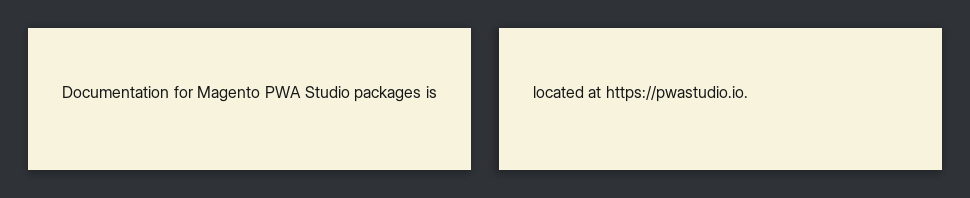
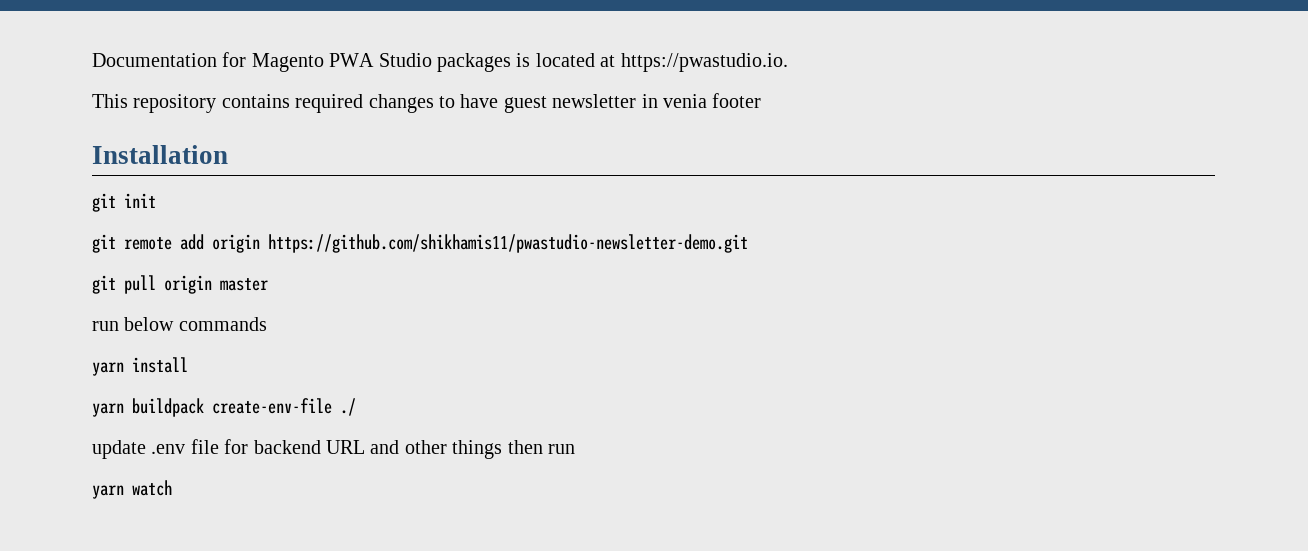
+ This repository contains required changes to have guest newsletter in venia footer
+ Installation
+ git init
+ git remote add origin https://github.com/shikhamis11/pwastudio-newsletter-demo.git
+ git pull origin master
+ run below commands
+ yarn install
+ yarn buildpack create-env-file ./
+ update .env file for backend URL and other things then run
+ yarn watch

